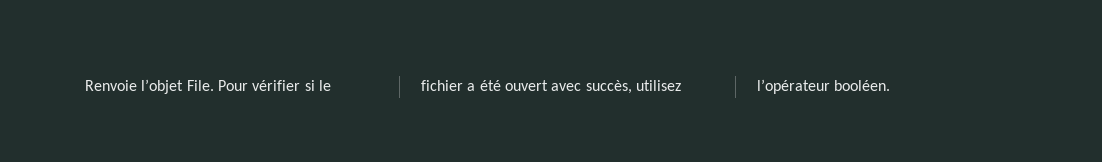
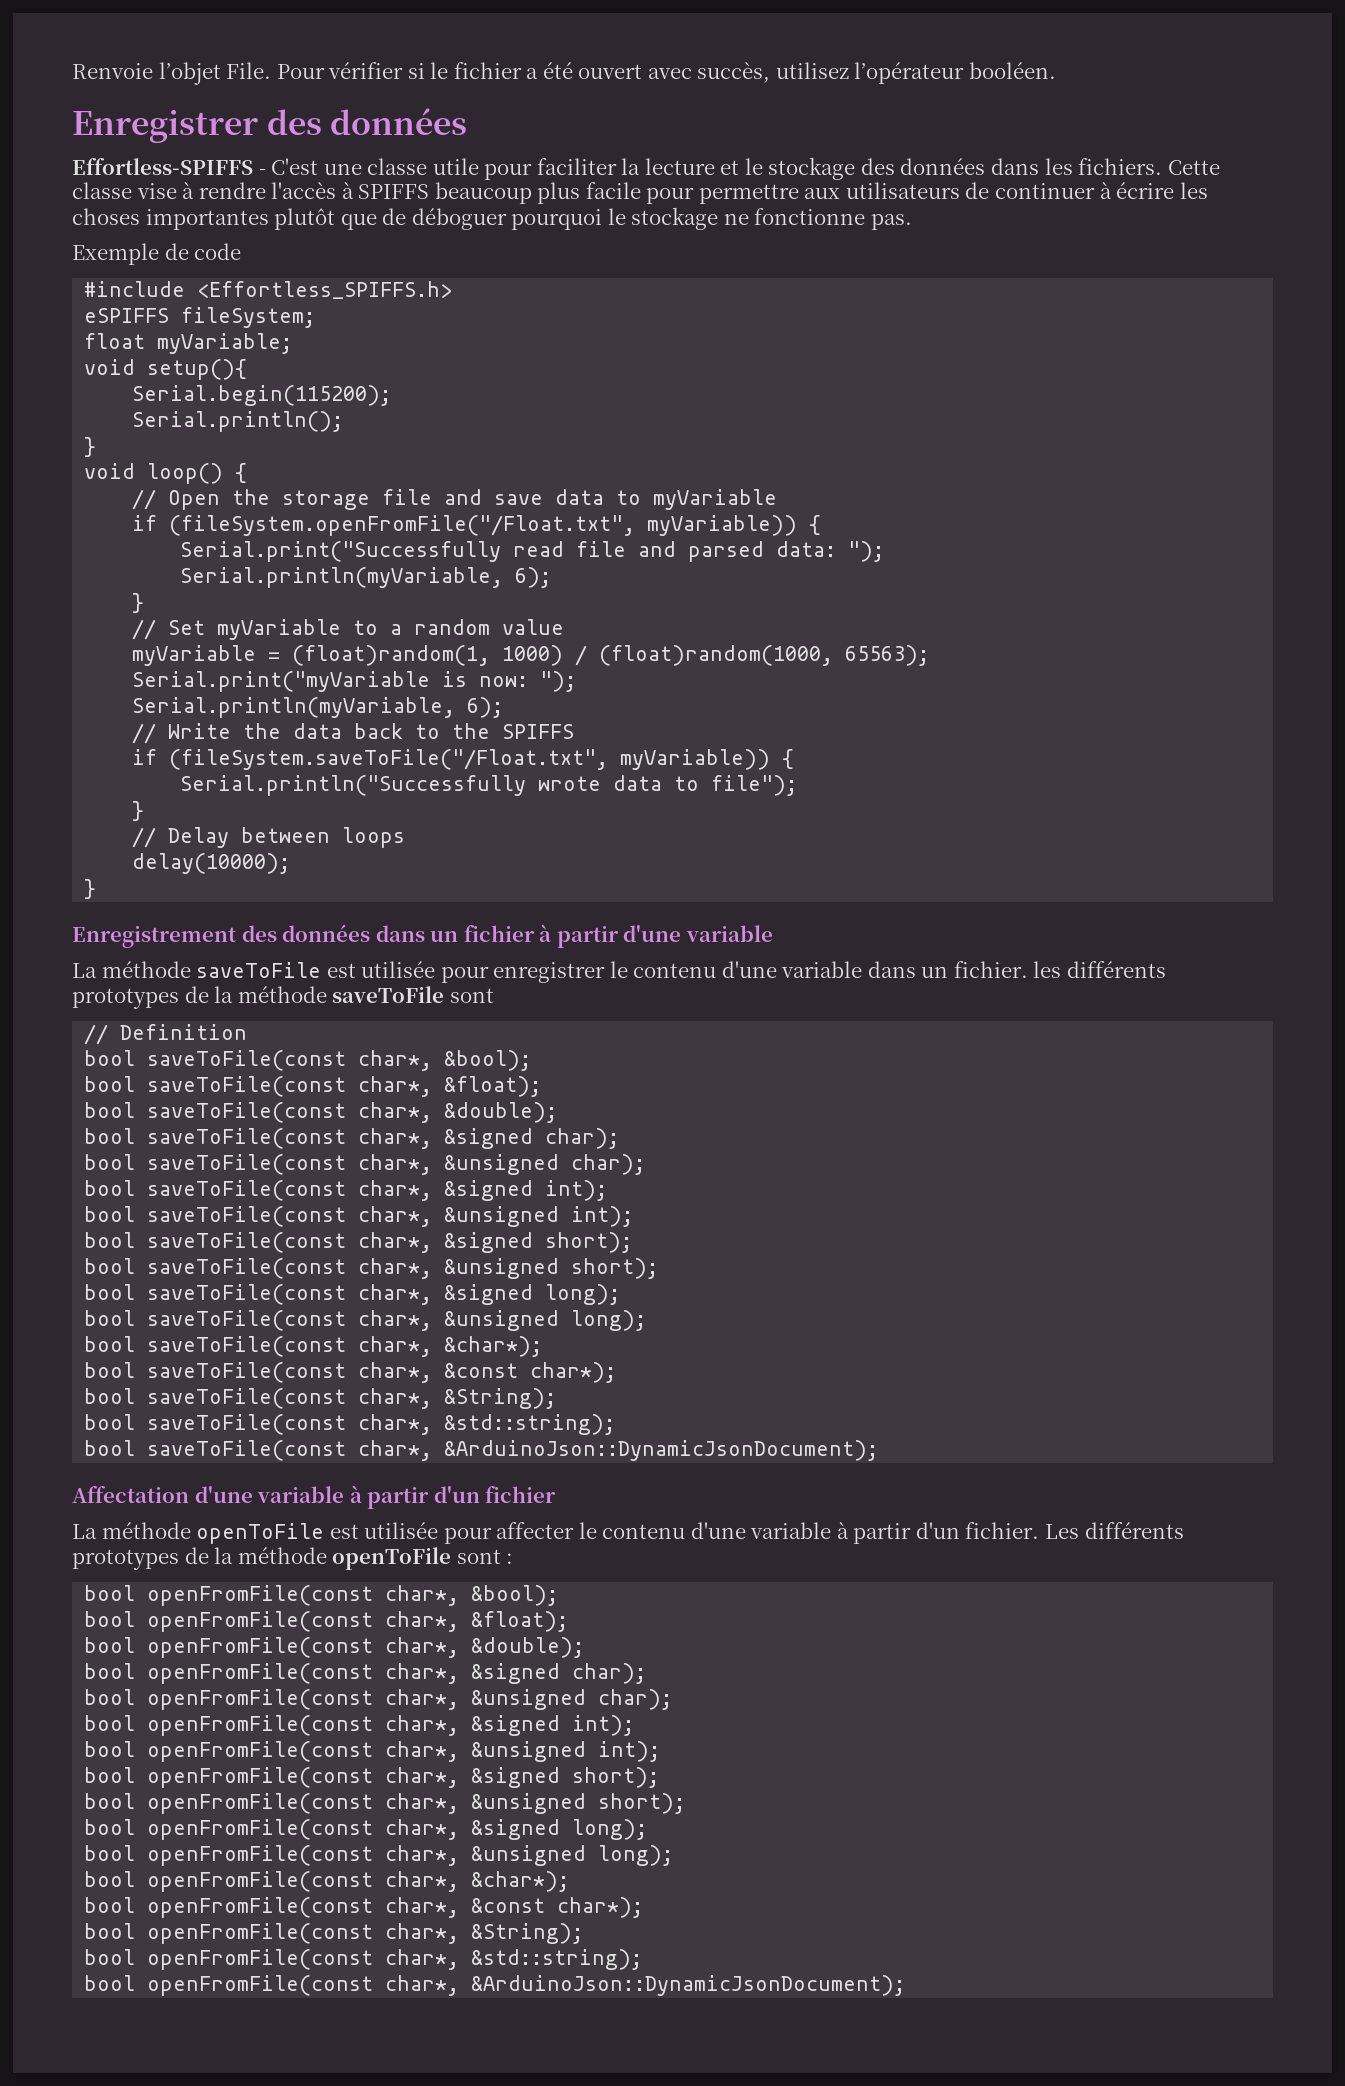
+ Enregistrer des données
+ Effortless-SPIFFS - C'est une classe utile pour faciliter la lecture et le stockage des données dans les fichiers. Cette classe vise à rendre l'accès à SPIFFS beaucoup plus facile pour permettre aux utilisateurs de continuer à écrire les choses importantes plutôt que de déboguer pourquoi le stockage ne fonctionne pas.
+ Exemple de code
+ #include <Effortless_SPIFFS.h>
+ eSPIFFS fileSystem;
+ float myVariable;
+ void setup(){
+ Serial.begin(115200);
+ Serial.println();
+ }
+ void loop() {
+ // Open the storage file and save data to myVariable
+ if (fileSystem.openFromFile("/Float.txt", myVariable)) {
+ Serial.print("Successfully read file and parsed data: ");
+ Serial.println(myVariable, 6);
+ }
+ // Set myVariable to a random value
+ myVariable = (float)random(1, 1000) / (float)random(1000, 65563);
+ Serial.print("myVariable is now: ");
+ Serial.println(myVariable, 6);
+ // Write the data back to the SPIFFS
+ if (fileSystem.saveToFile("/Float.txt", myVariable)) {
+ Serial.println("Successfully wrote data to file");
+ }
+ // Delay between loops
+ delay(10000);
+ }
+ Enregistrement des données dans un fichier à partir d'une variable
+ La méthode saveToFile est utilisée pour enregistrer le contenu d'une variable dans un fichier. les différents prototypes de la méthode saveToFile sont
+ // Definition
+ bool saveToFile(const char*, &bool);
+ bool saveToFile(const char*, &float);
+ bool saveToFile(const char*, &double);
+ bool saveToFile(const char*, &signed char);
+ bool saveToFile(const char*, &unsigned char);
+ bool saveToFile(const char*, &signed int);
+ bool saveToFile(const char*, &unsigned int);
+ bool saveToFile(const char*, &signed short);
+ bool saveToFile(const char*, &unsigned short);
+ bool saveToFile(const char*, &signed long);
+ bool saveToFile(const char*, &unsigned long);
+ bool saveToFile(const char*, &char*);
+ bool saveToFile(const char*, &const char*);
+ bool saveToFile(const char*, &String);
+ bool saveToFile(const char*, &std::string);
+ bool saveToFile(const char*, &ArduinoJson::DynamicJsonDocument);
+ Affectation d'une variable à partir d'un fichier
+ La méthode openToFile est utilisée pour affecter le contenu d'une variable à partir d'un fichier. Les différents prototypes de la méthode openToFile sont :
+ bool openFromFile(const char*, &bool);
+ bool openFromFile(const char*, &float);
+ bool openFromFile(const char*, &double);
+ bool openFromFile(const char*, &signed char);
+ bool openFromFile(const char*, &unsigned char);
+ bool openFromFile(const char*, &signed int);
+ bool openFromFile(const char*, &unsigned int);
+ bool openFromFile(const char*, &signed short);
+ bool openFromFile(const char*, &unsigned short);
+ bool openFromFile(const char*, &signed long);
+ bool openFromFile(const char*, &unsigned long);
+ bool openFromFile(const char*, &char*);
+ bool openFromFile(const char*, &const char*);
+ bool openFromFile(const char*, &String);
+ bool openFromFile(const char*, &std::string);
+ bool openFromFile(const char*, &ArduinoJson::DynamicJsonDocument);

